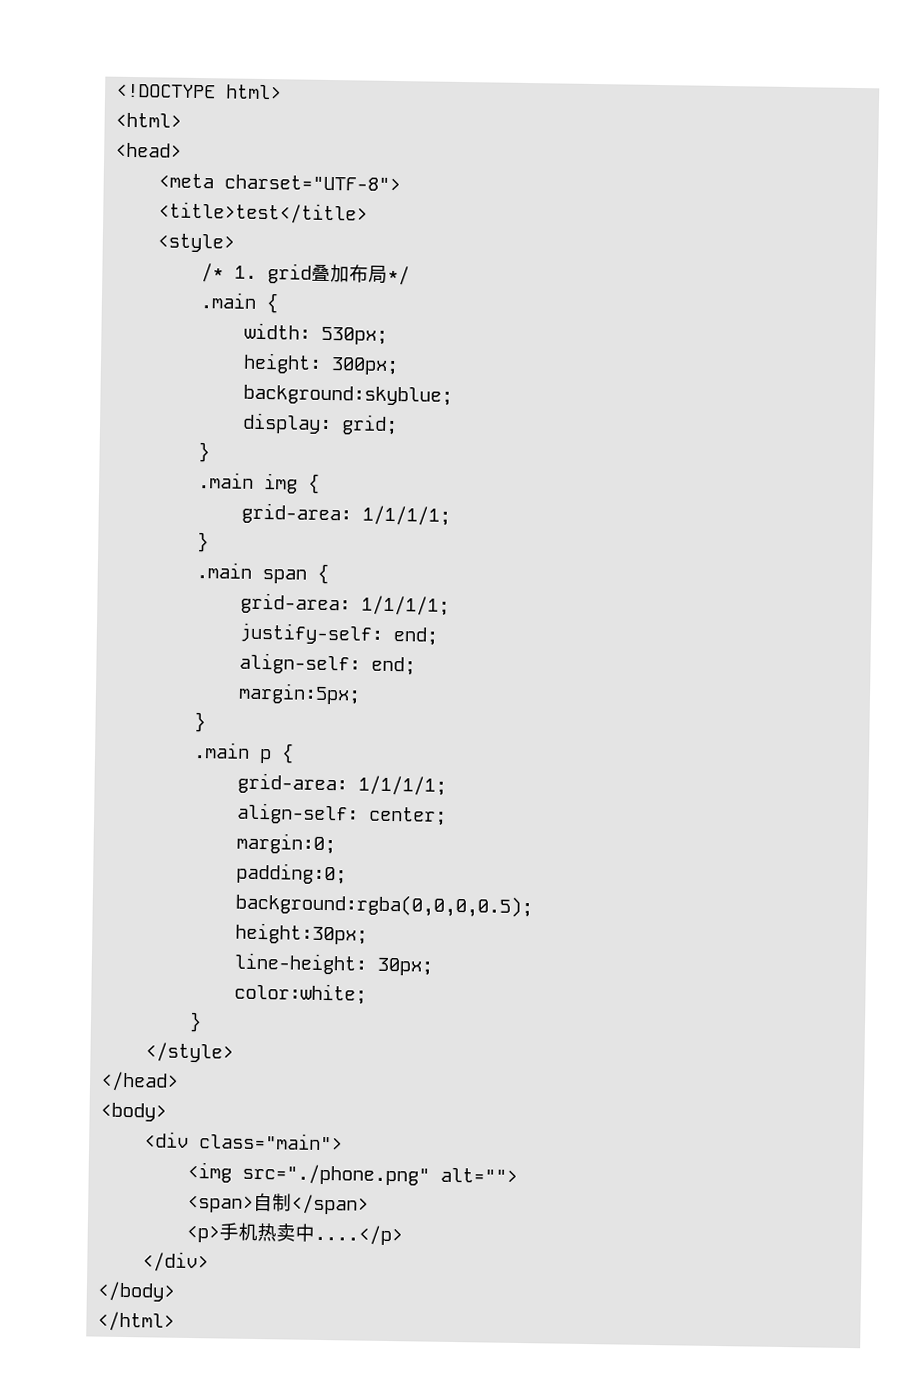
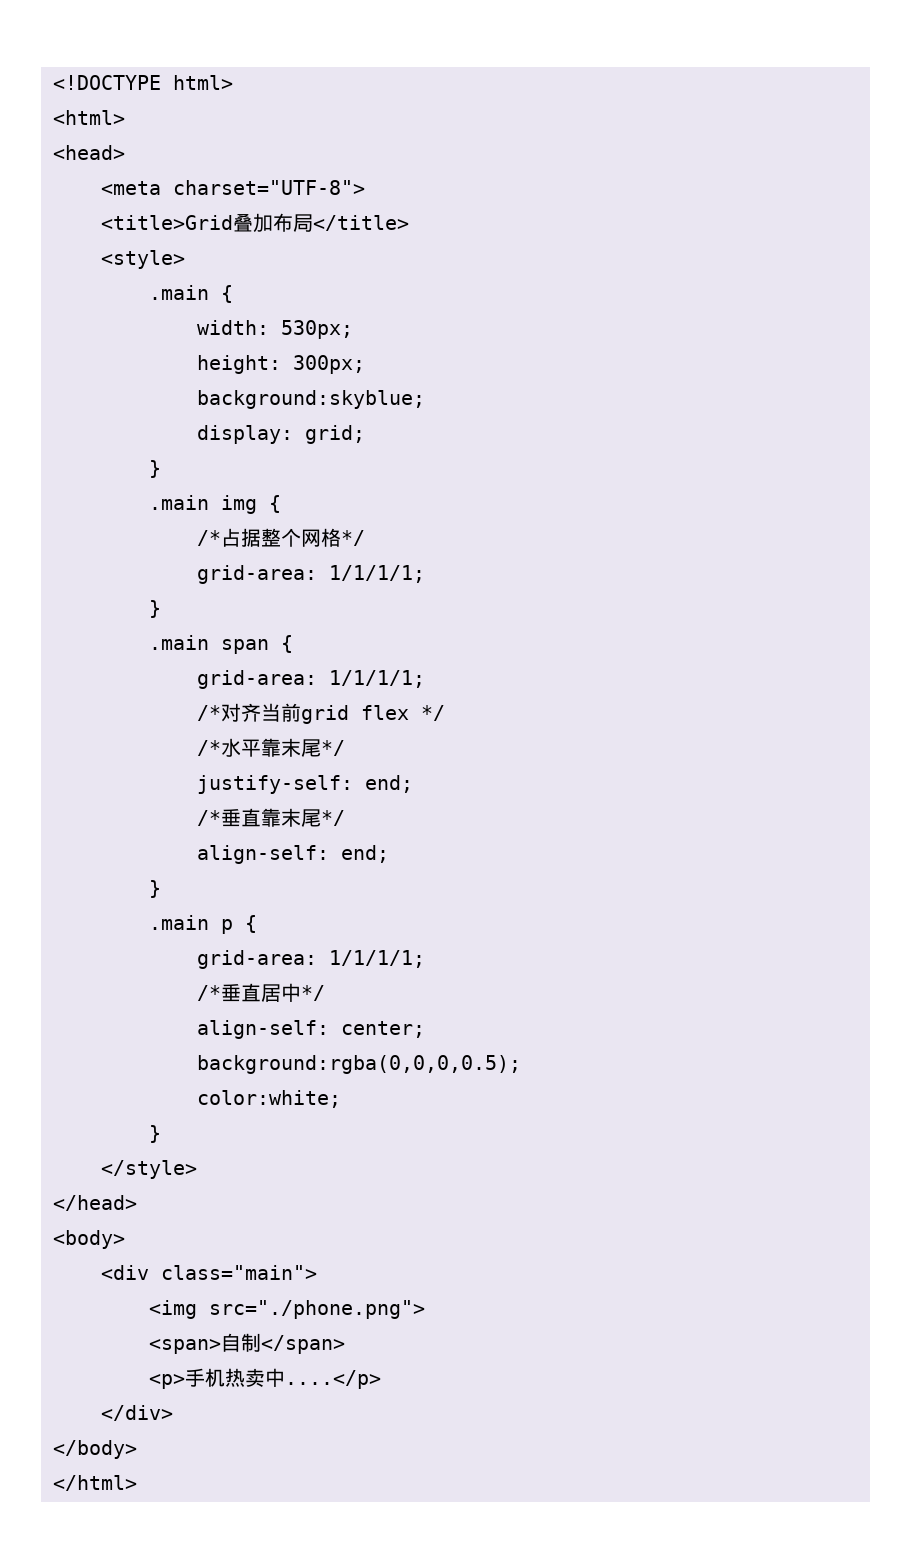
- <title>test</title>
+ <title>Grid叠加布局</title>
  <style>
- /* 1. grid叠加布局*/
+ /*占据整个网格*/
+ /*对齐当前grid flex */
+ /*水平靠末尾*/
  justify-self: end;
+ /*垂直靠末尾*/
- margin:5px;
+ /*垂直居中*/
- margin:0;
- padding:0;
- height:30px;
- line-height: 30px;
- <img src="./phone.png" alt="">
+ <img src="./phone.png">

